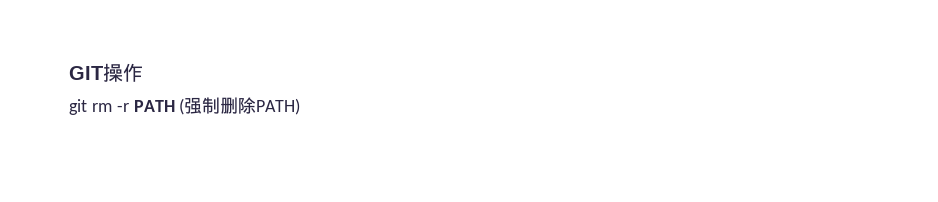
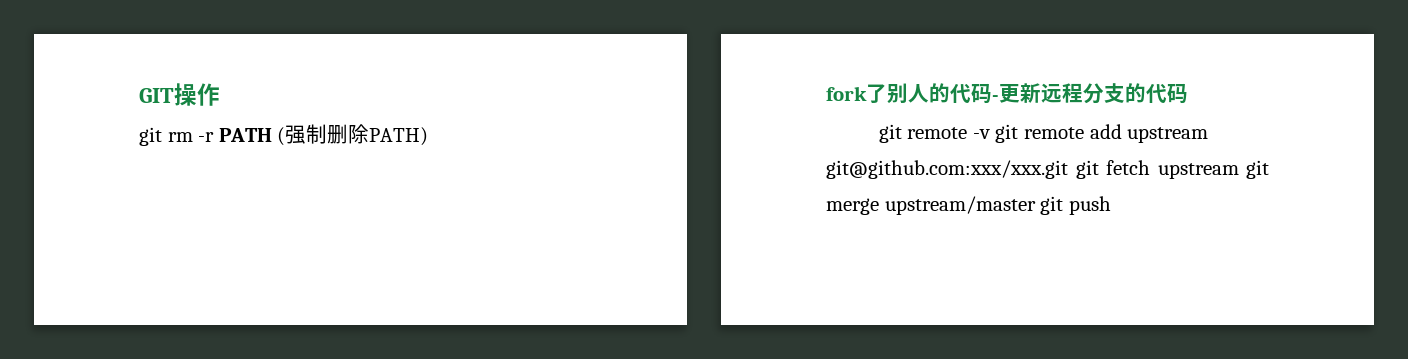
+ fork了别人的代码-更新远程分支的代码
+ git remote -v git remote add upstream git@github.com:xxx/xxx.git git fetch upstream git merge upstream/master git push

